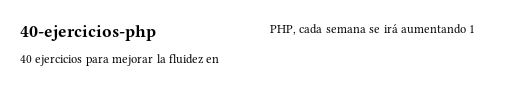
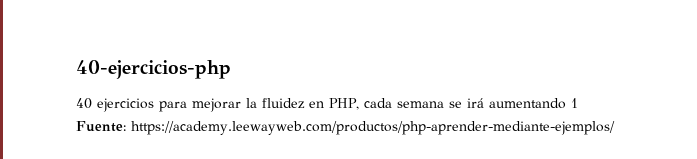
+ Fuente: https://academy.leewayweb.com/productos/php-aprender-mediante-ejemplos/

